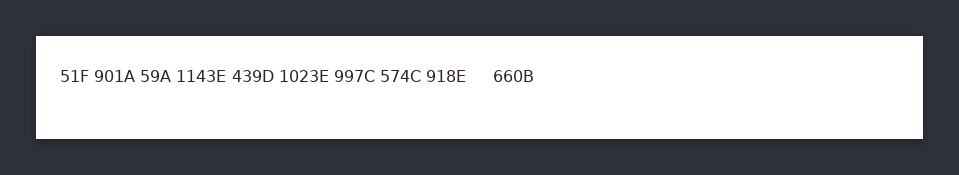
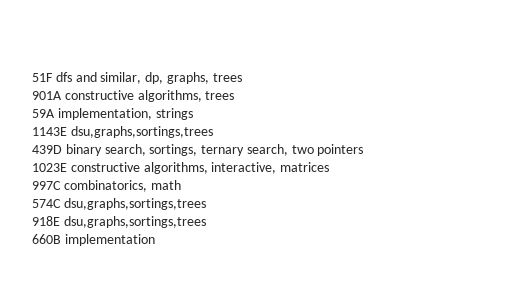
- 51F 901A 59A 1143E 439D 1023E 997C 574C 918E 660B
+ 51F dfs and similar, dp, graphs, trees
+ 901A constructive algorithms, trees
+ 59A implementation, strings
+ 1143E dsu,graphs,sortings,trees
+ 439D binary search, sortings, ternary search, two pointers
+ 1023E constructive algorithms, interactive, matrices
+ 997C combinatorics, math
+ 574C dsu,graphs,sortings,trees
+ 918E dsu,graphs,sortings,trees
+ 660B implementation

